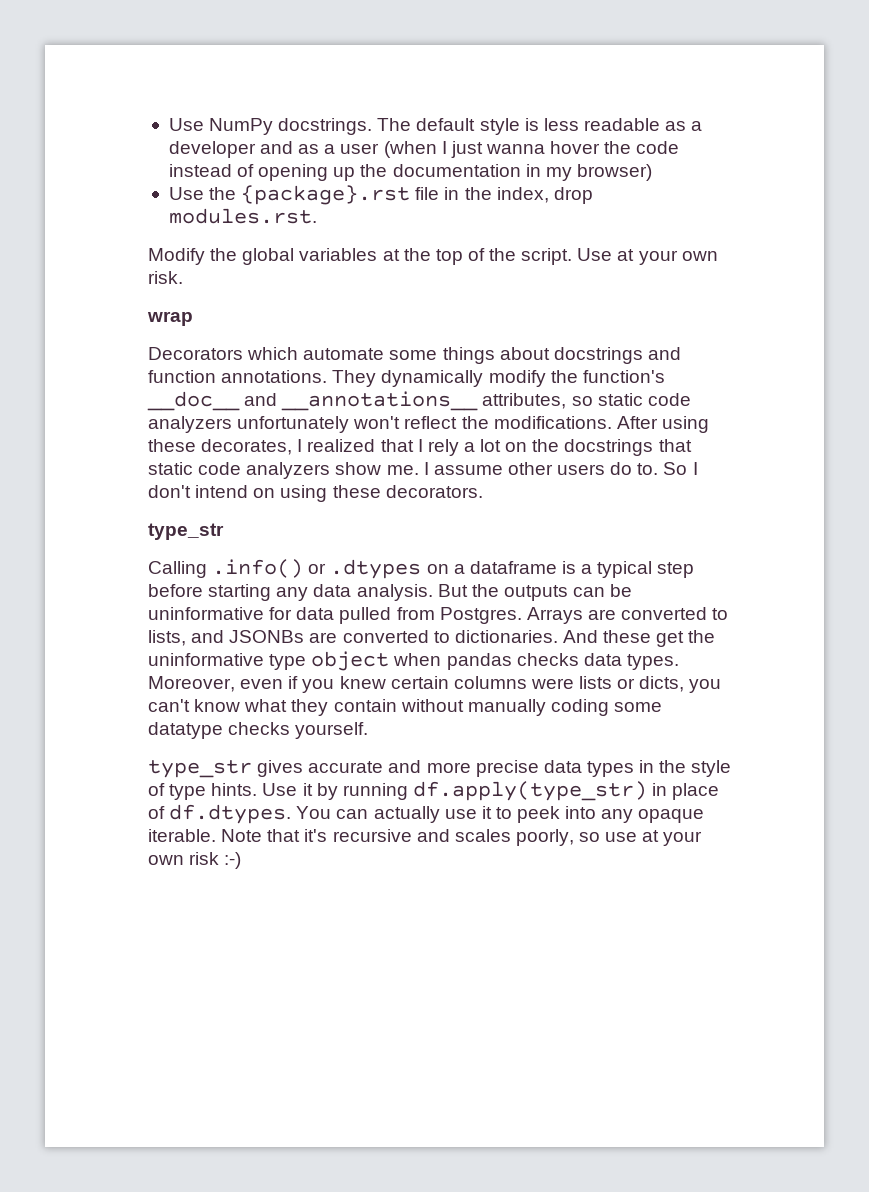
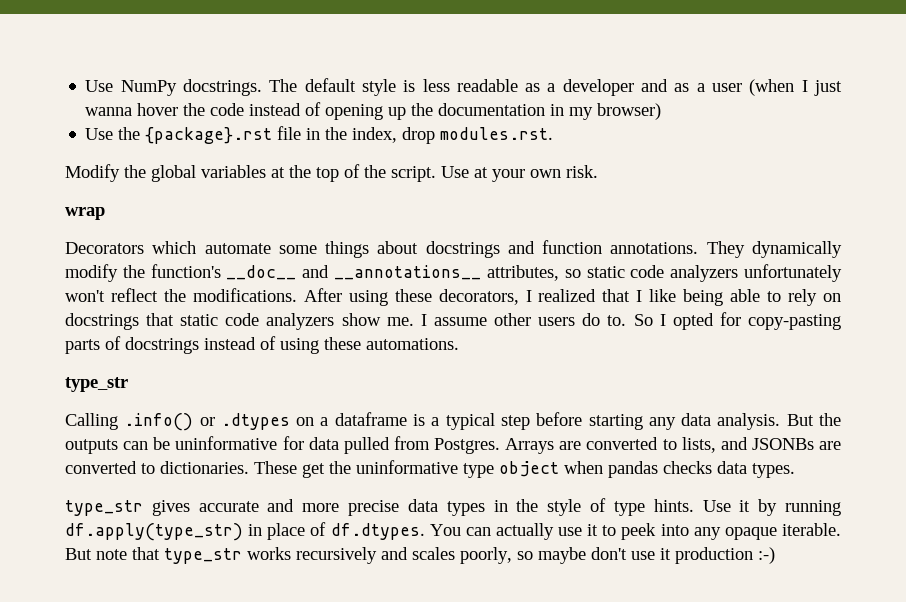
- After using these decorates, I realized that I rely a lot on the docstrings that static code analyzers show me.
+ After using these decorators, I realized that I like being able to rely on docstrings that static code analyzers show me.
- So I don't intend on using these decorators.
+ So I opted for copy-pasting parts of docstrings instead of using these automations.
- And these get the uninformative type object when pandas checks data types. Moreover, even if you knew certain columns were lists or dicts, you can't know what they contain without manually coding some datatype checks yourself.
+ These get the uninformative type object when pandas checks data types.
- Note that it's recursive and scales poorly, so use at your own risk :-)
+ But note that type_str works recursively and scales poorly, so maybe don't use it production :-)

